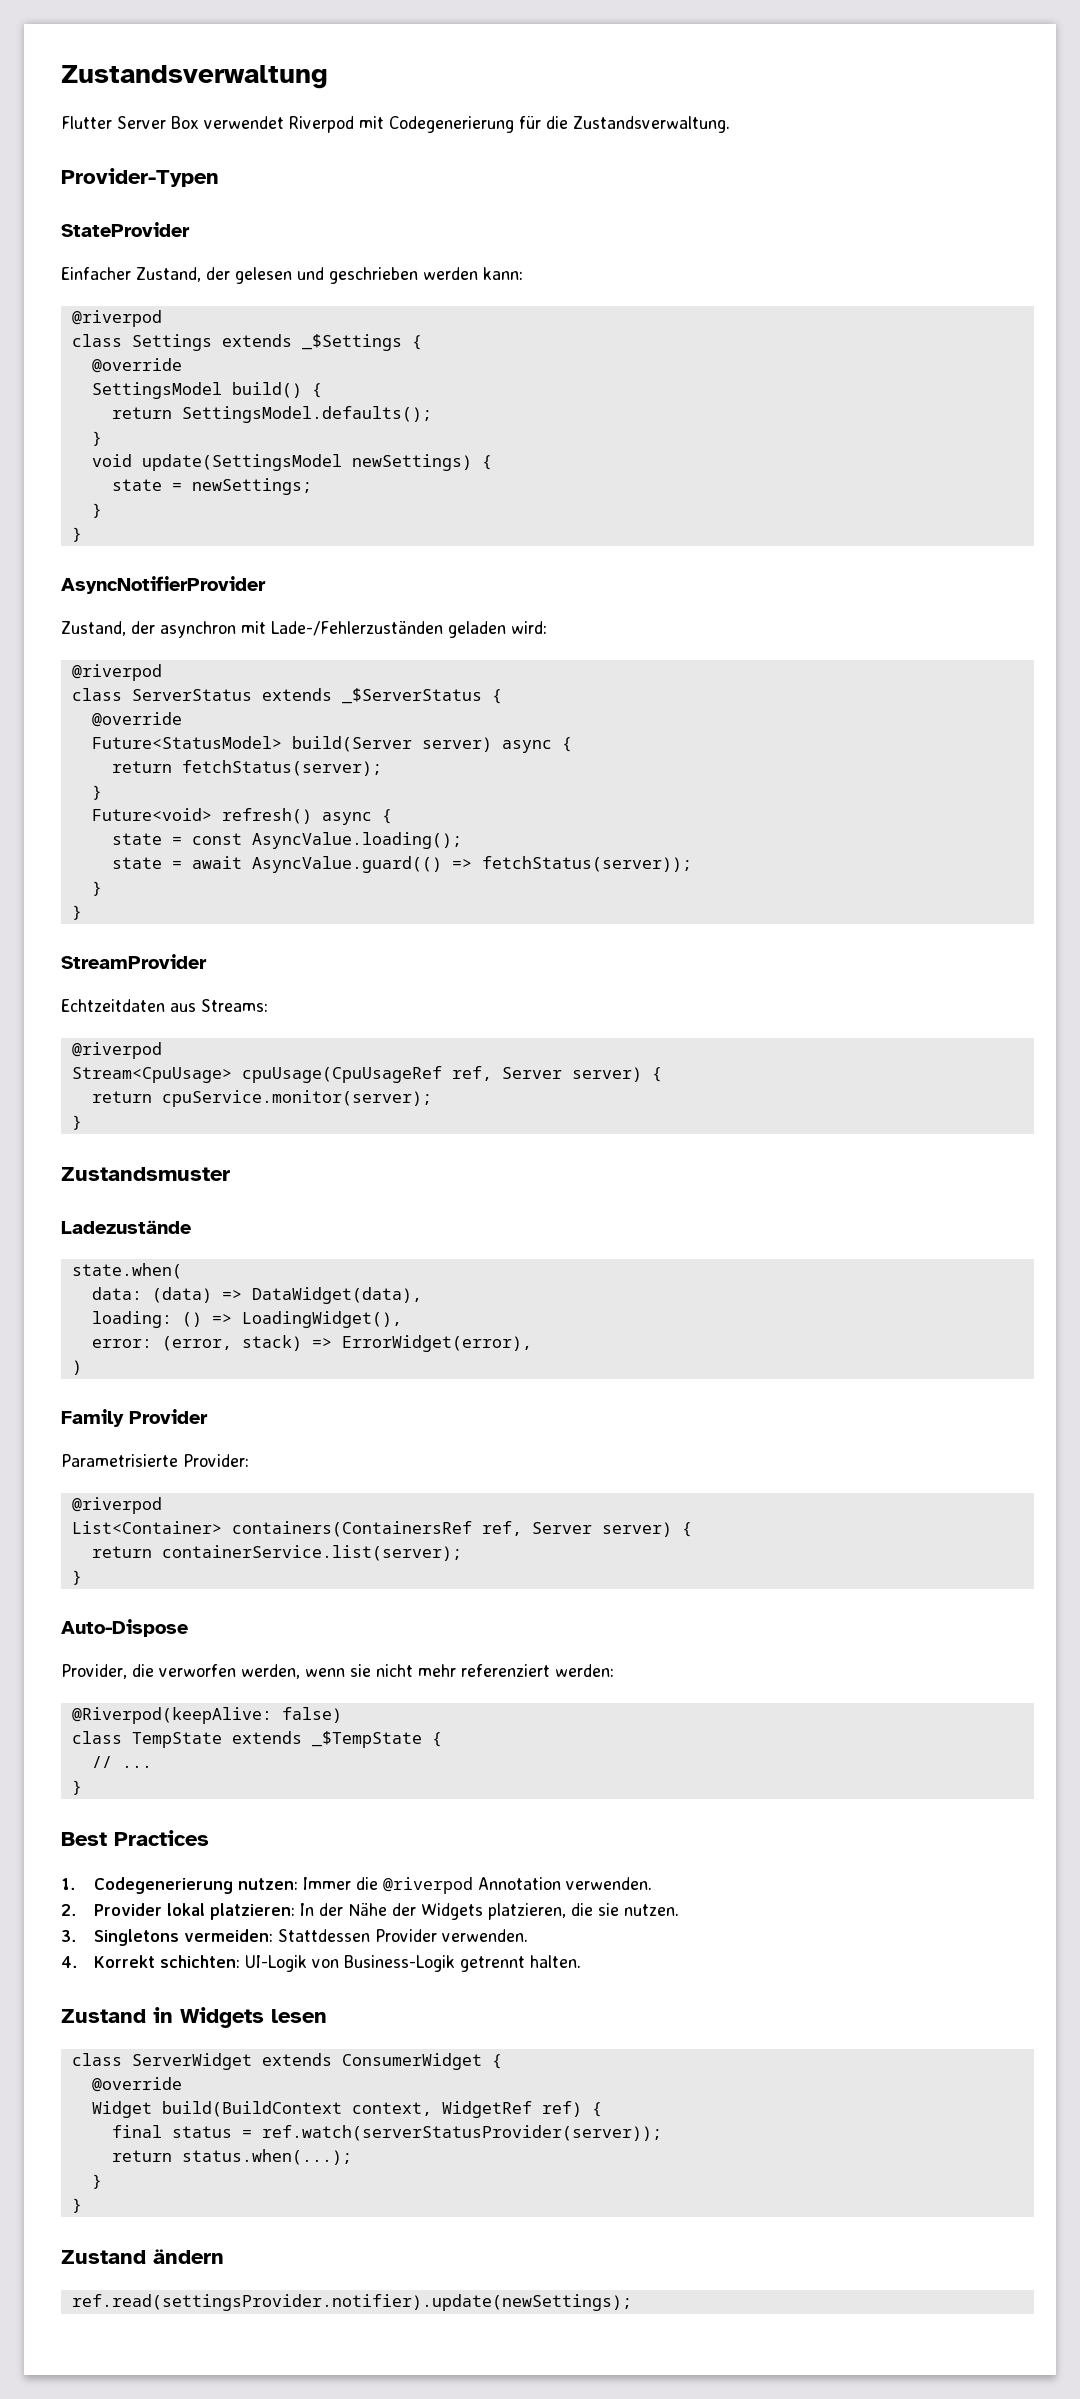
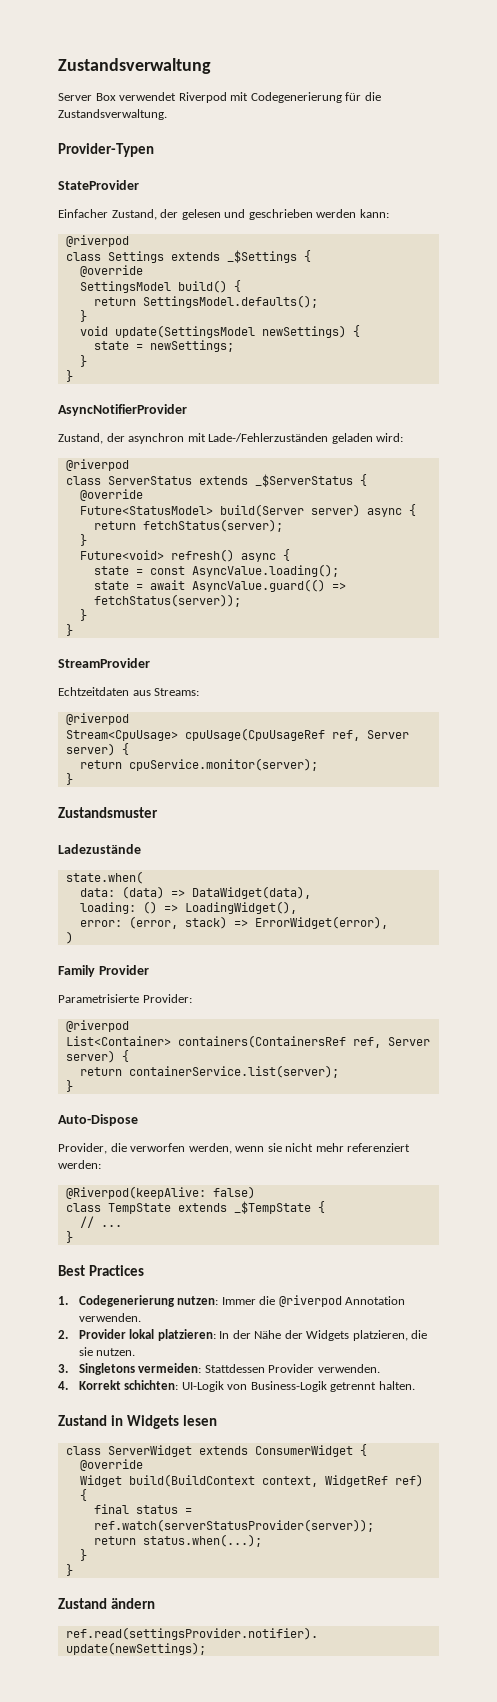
- Flutter Server Box verwendet Riverpod mit Codegenerierung für die Zustandsverwaltung.
+ Server Box verwendet Riverpod mit Codegenerierung für die Zustandsverwaltung.

